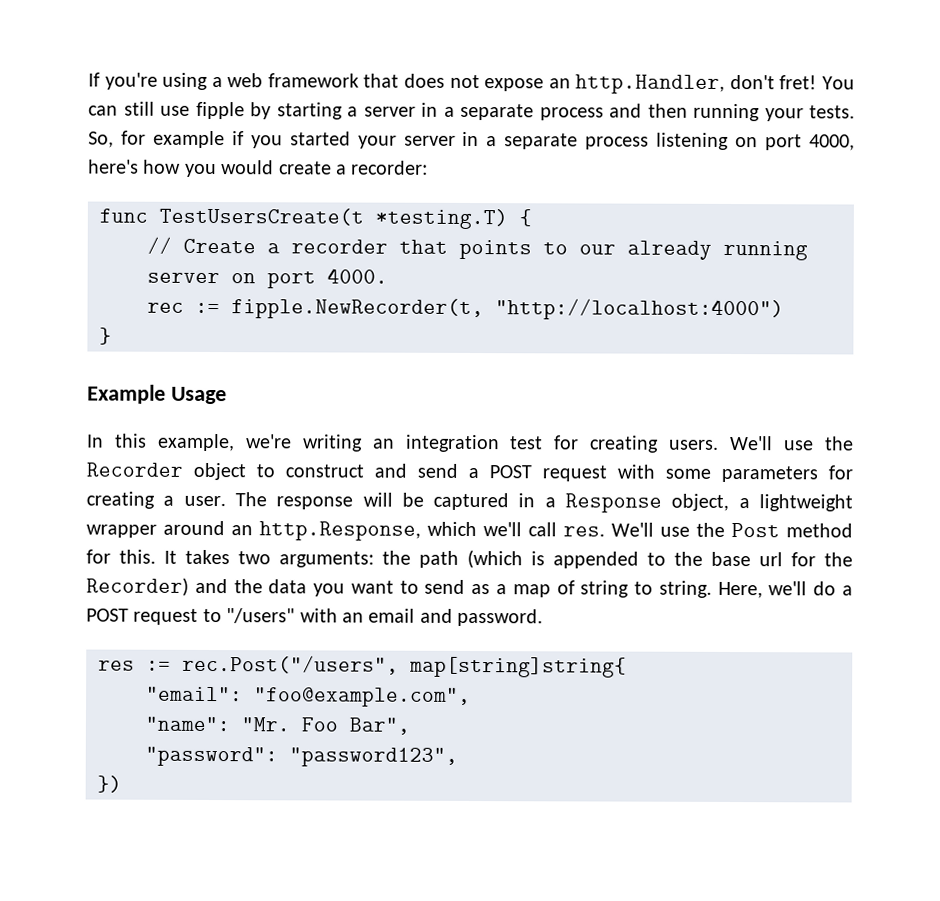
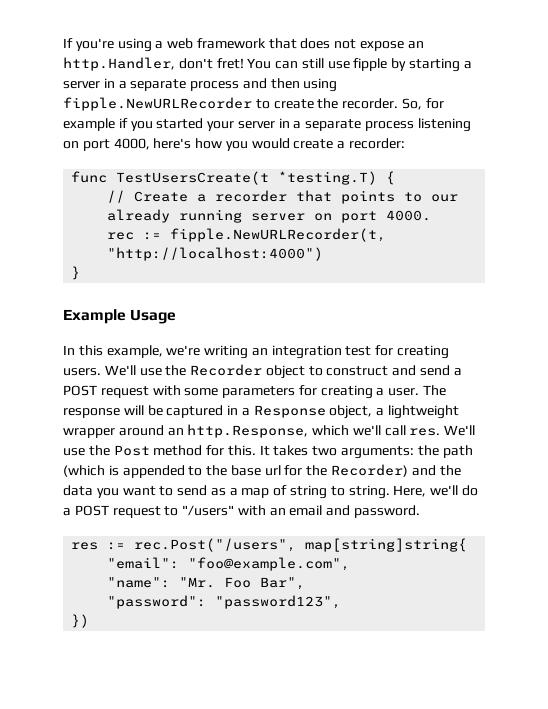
- You can still use fipple by starting a server in a separate process and then running your tests.
+ You can still use fipple by starting a server in a separate process and then using fipple.NewURLRecorder to create the recorder.
- rec := fipple.NewRecorder(t, "http://localhost:4000")
+ rec := fipple.NewURLRecorder(t, "http://localhost:4000")

